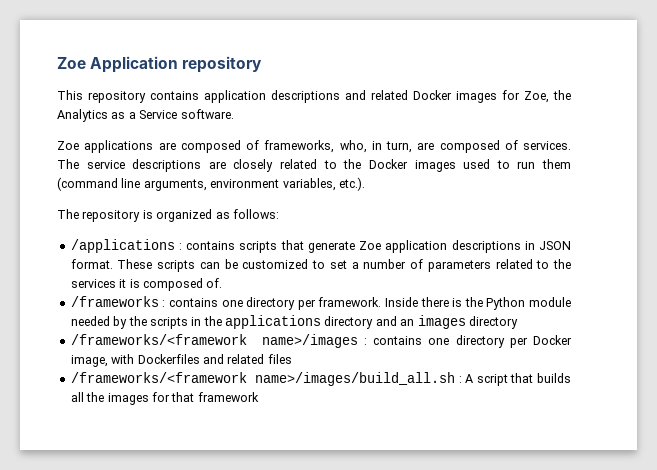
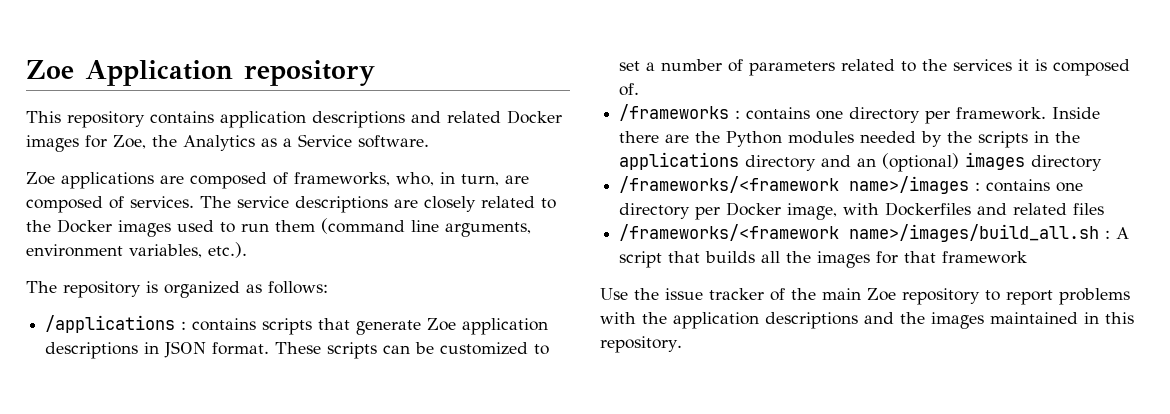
- Inside there is the Python module needed by the scripts in the applications directory and an images directory
+ Inside there are the Python modules needed by the scripts in the applications directory and an (optional) images directory
+ Use the issue tracker of the main Zoe repository to report problems with the application descriptions and the images maintained in this repository.

